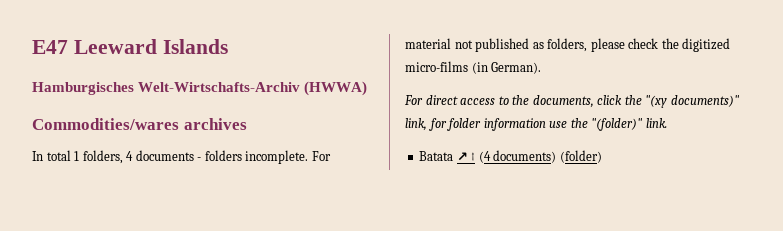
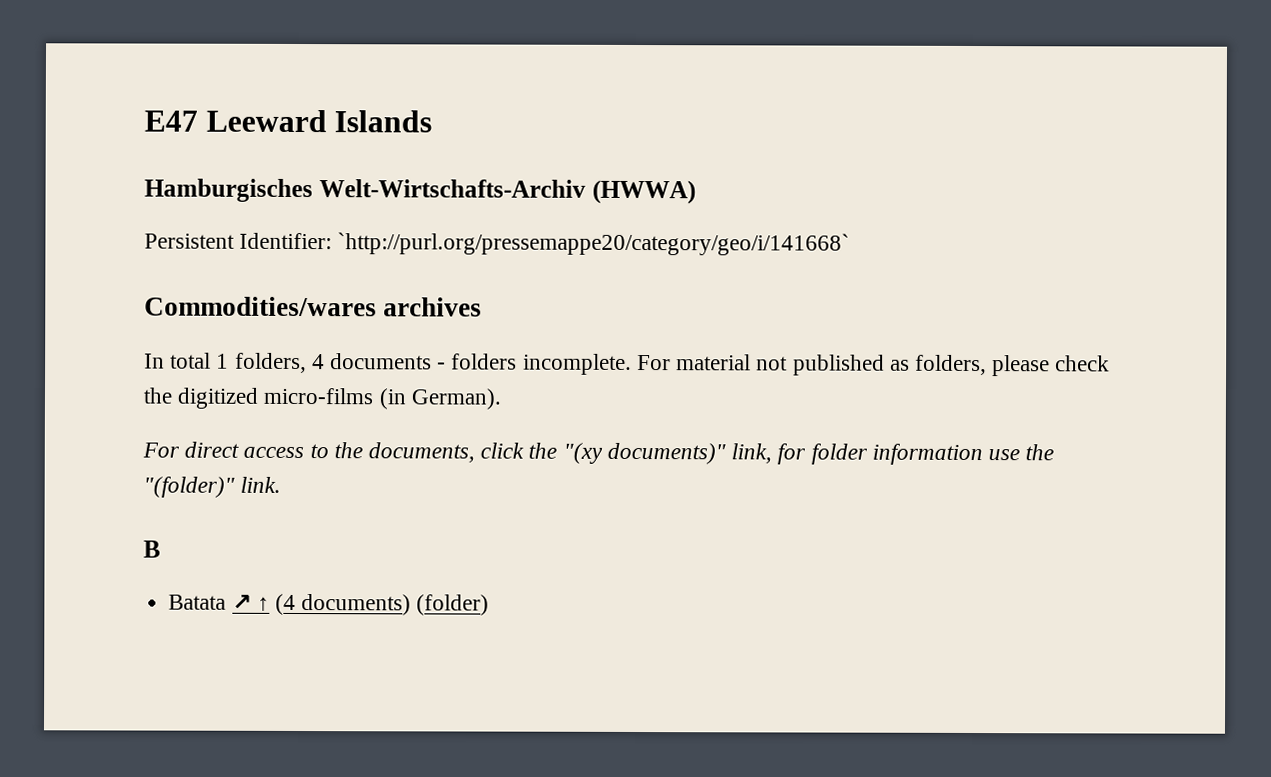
+ Persistent Identifier: `http://purl.org/pressemappe20/category/geo/i/141668`
+ B

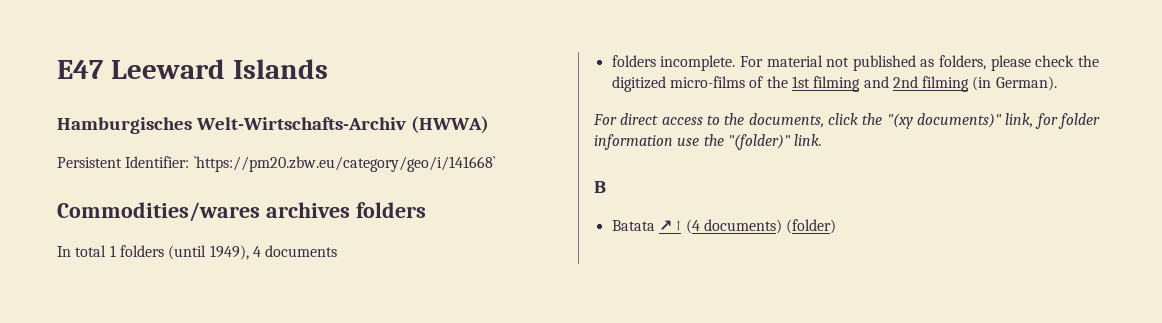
- Persistent Identifier: `http://purl.org/pressemappe20/category/geo/i/141668`
+ Persistent Identifier: `https://pm20.zbw.eu/category/geo/i/141668`
- Commodities/wares archives
+ Commodities/wares archives folders
- In total 1 folders, 4 documents - folders incomplete.
+ In total 1 folders (until 1949), 4 documents
+ folders incomplete.
- For material not published as folders, please check the digitized micro-films (in German).
+ For material not published as folders, please check the digitized micro-films of the 1st filming and 2nd filming (in German).

